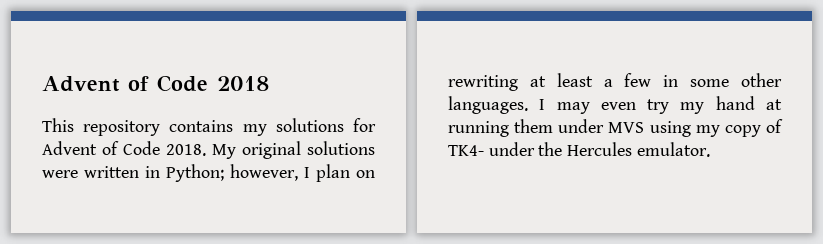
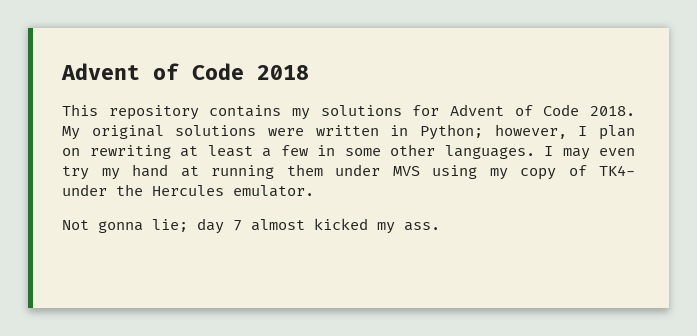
+ Not gonna lie; day 7 almost kicked my ass.

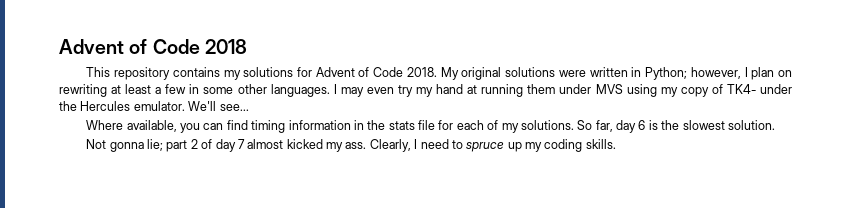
+ We'll see...
+ Where available, you can find timing information in the stats file for each of my solutions. So far, day 6 is the slowest solution.
- Not gonna lie; day 7 almost kicked my ass.
+ Not gonna lie; part 2 of day 7 almost kicked my ass.
+ Clearly, I need to spruce up my coding skills.

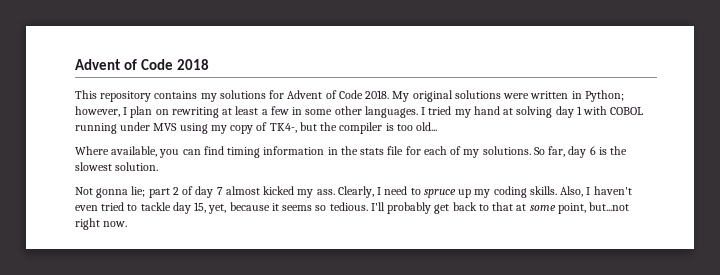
- I may even try my hand at running them under MVS using my copy of TK4- under the Hercules emulator. We'll see...
+ I tried my hand at solving day 1 with COBOL running under MVS using my copy of TK4-, but the compiler is too old...
+ Also, I haven't even tried to tackle day 15, yet, because it seems so tedious. I'll probably get back to that at some point, but...not right now.

